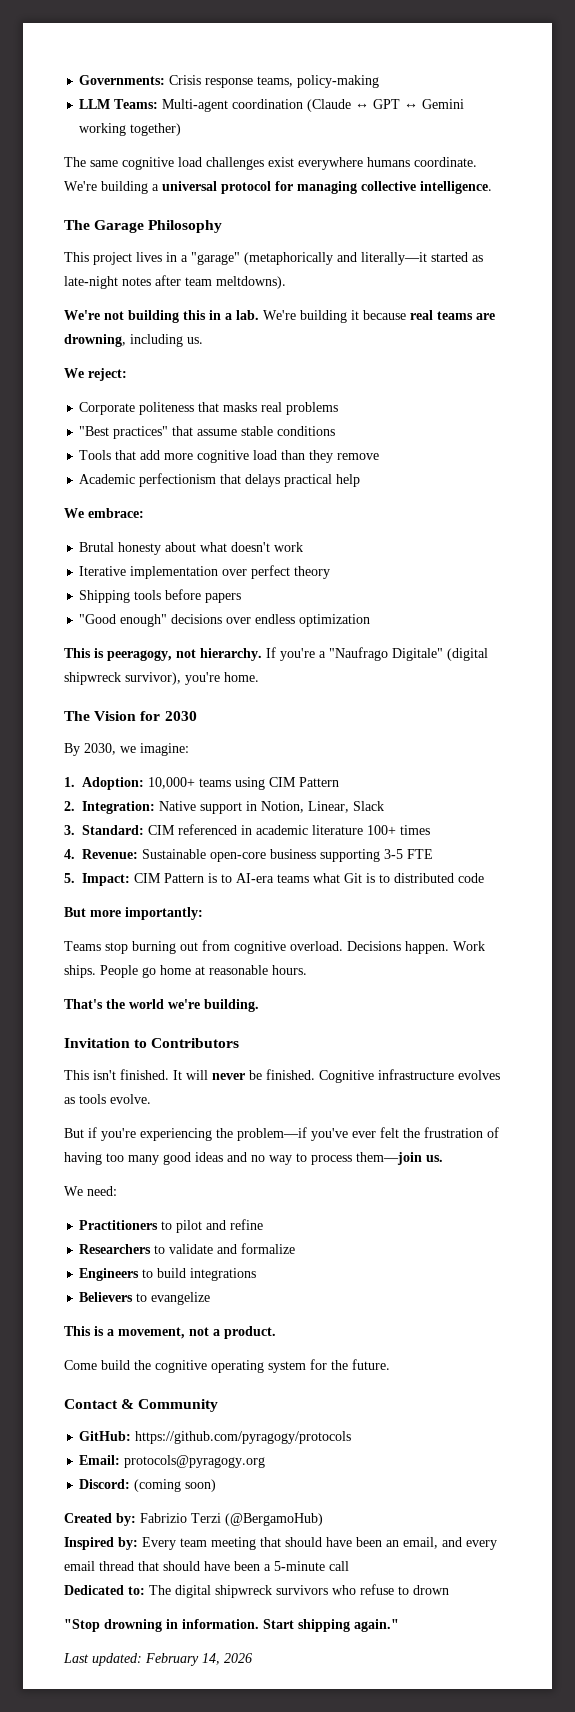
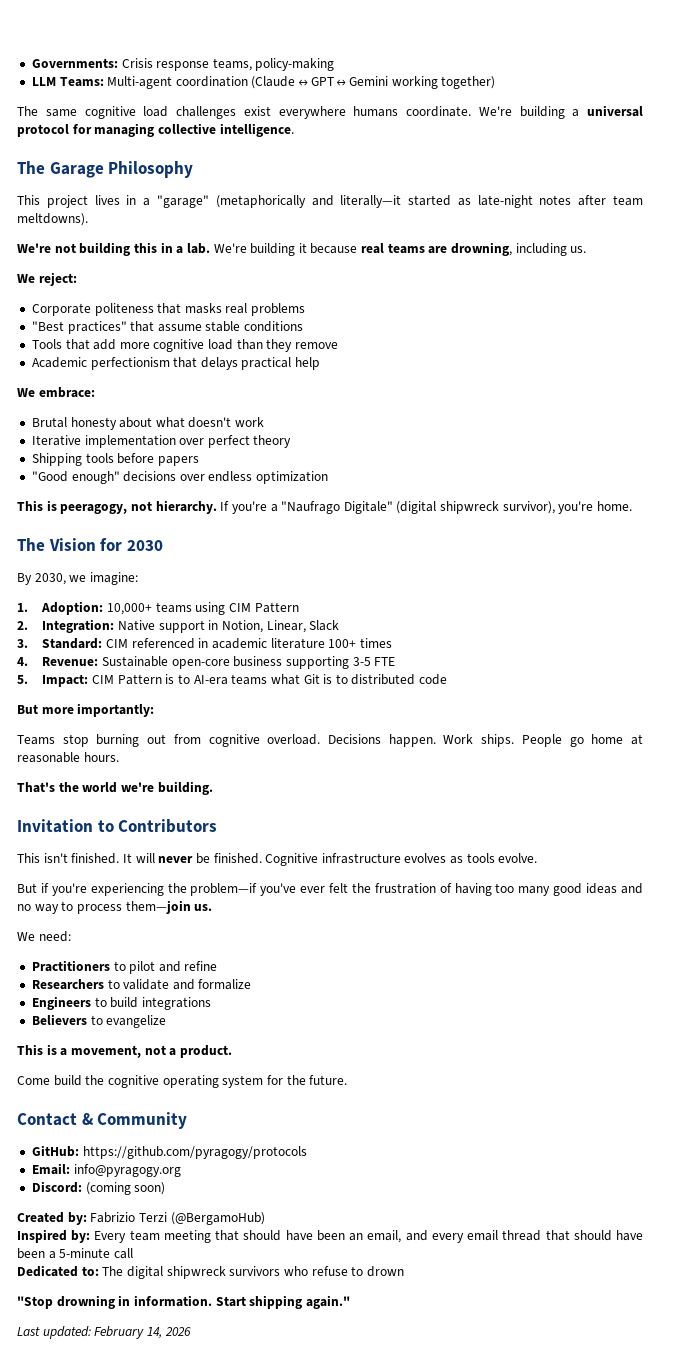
- Email: protocols@pyragogy.org
+ Email: info@pyragogy.org

